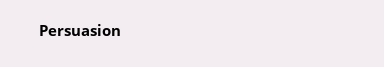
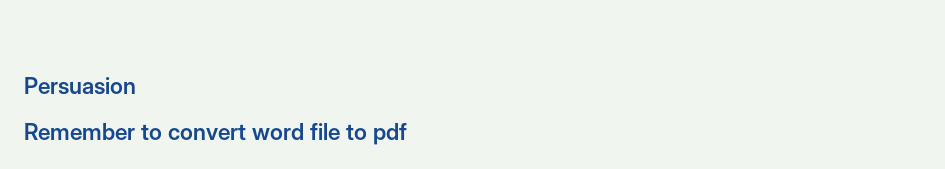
+ Remember to convert word file to pdf

